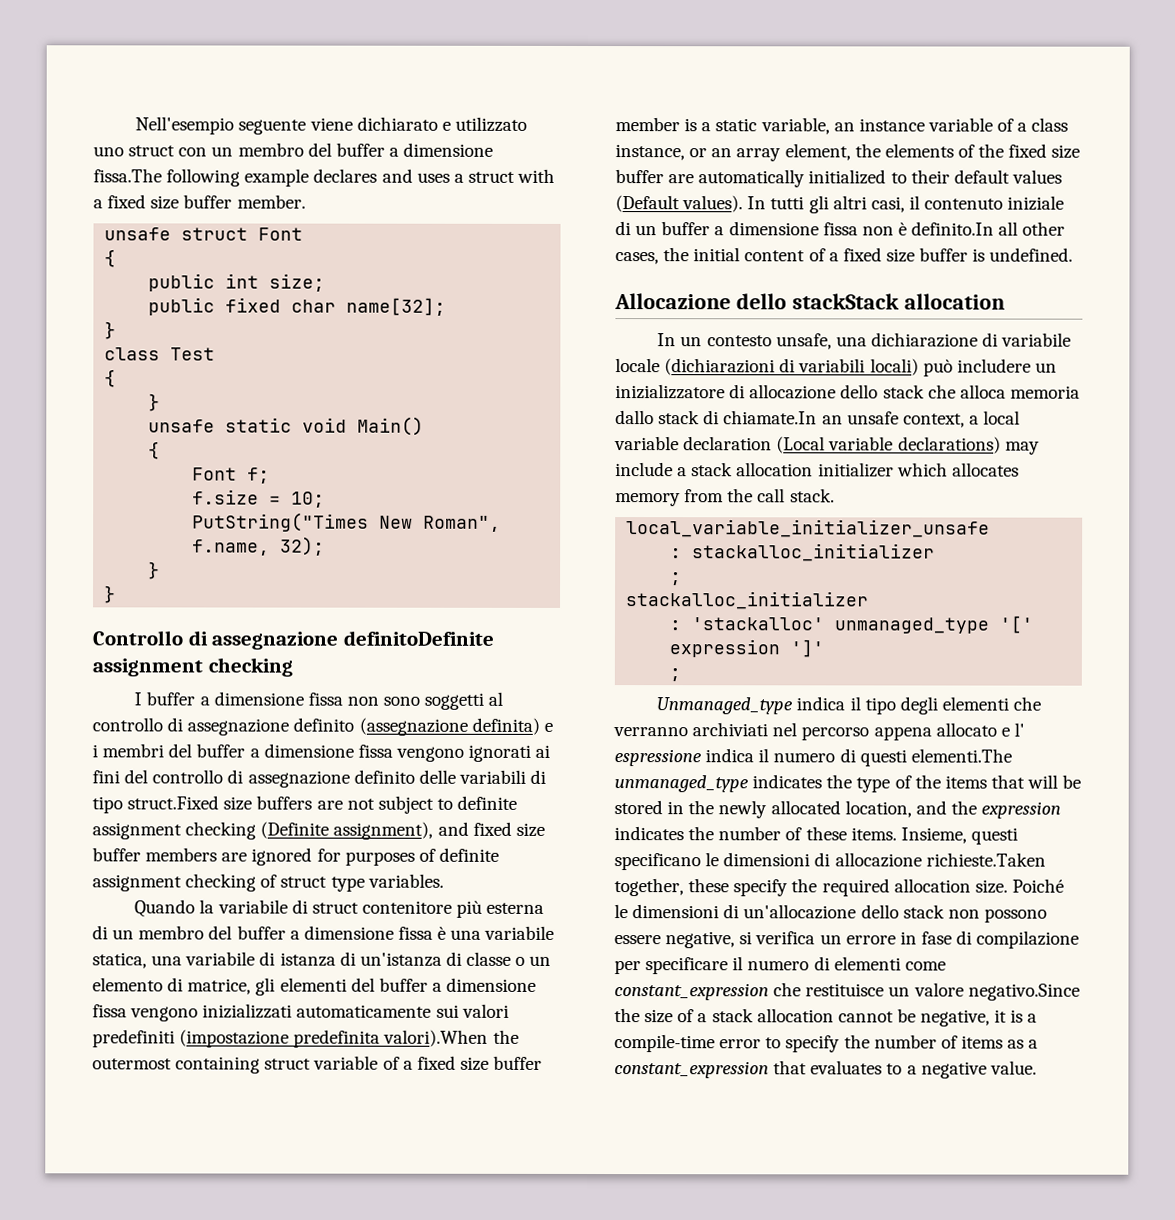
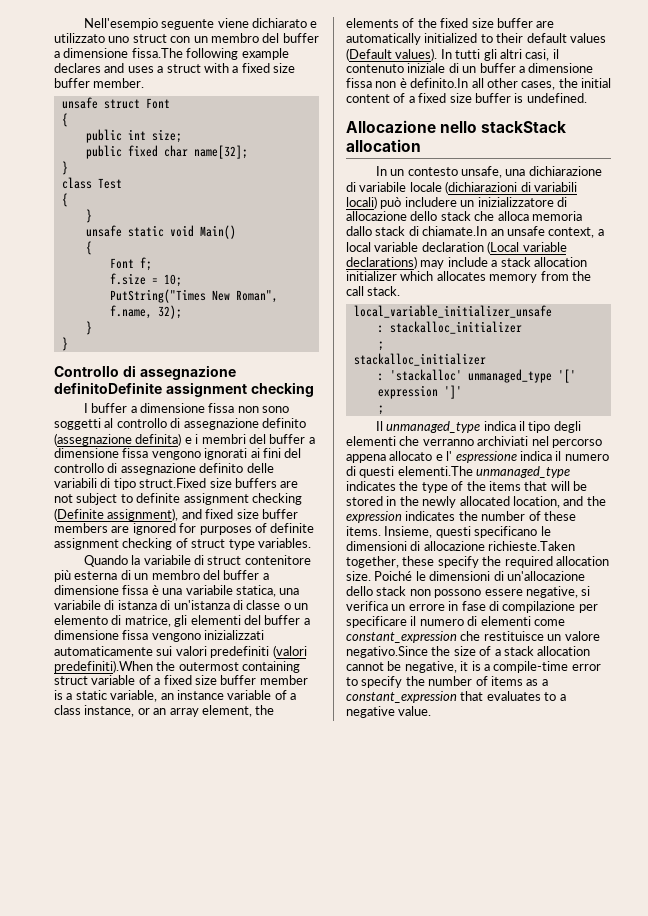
- Quando la variabile di struct contenitore più esterna di un membro del buffer a dimensione fissa è una variabile statica, una variabile di istanza di un'istanza di classe o un elemento di matrice, gli elementi del buffer a dimensione fissa vengono inizializzati automaticamente sui valori predefiniti (impostazione predefinita valori).When the outermost containing struct variable of a fixed size buffer member is a static variable, an instance variable of a class instance, or an array element, the elements of the fixed size buffer are automatically initialized to their default values (Default values).
+ Quando la variabile di struct contenitore più esterna di un membro del buffer a dimensione fissa è una variabile statica, una variabile di istanza di un'istanza di classe o un elemento di matrice, gli elementi del buffer a dimensione fissa vengono inizializzati automaticamente sui valori predefiniti (valori predefiniti).When the outermost containing struct variable of a fixed size buffer member is a static variable, an instance variable of a class instance, or an array element, the elements of the fixed size buffer are automatically initialized to their default values (Default values).
- Allocazione dello stackStack allocation
+ Allocazione nello stackStack allocation
- Unmanaged_type indica il tipo degli elementi che verranno archiviati nel percorso appena allocato e l' espressione indica il numero di questi elementi.The unmanaged_type indicates the type of the items that will be stored in the newly allocated location, and the expression indicates the number of these items.
+ Il unmanaged_type indica il tipo degli elementi che verranno archiviati nel percorso appena allocato e l' espressione indica il numero di questi elementi.The unmanaged_type indicates the type of the items that will be stored in the newly allocated location, and the expression indicates the number of these items.

